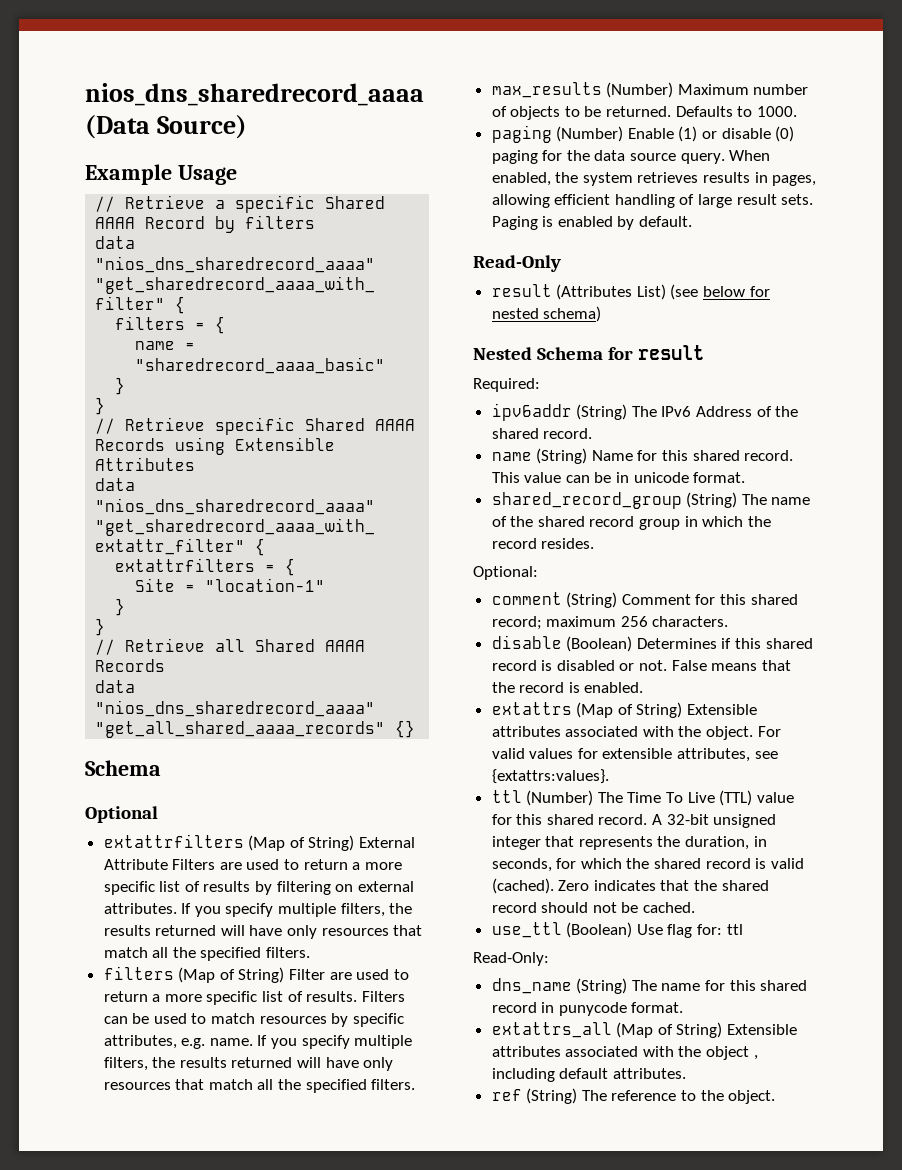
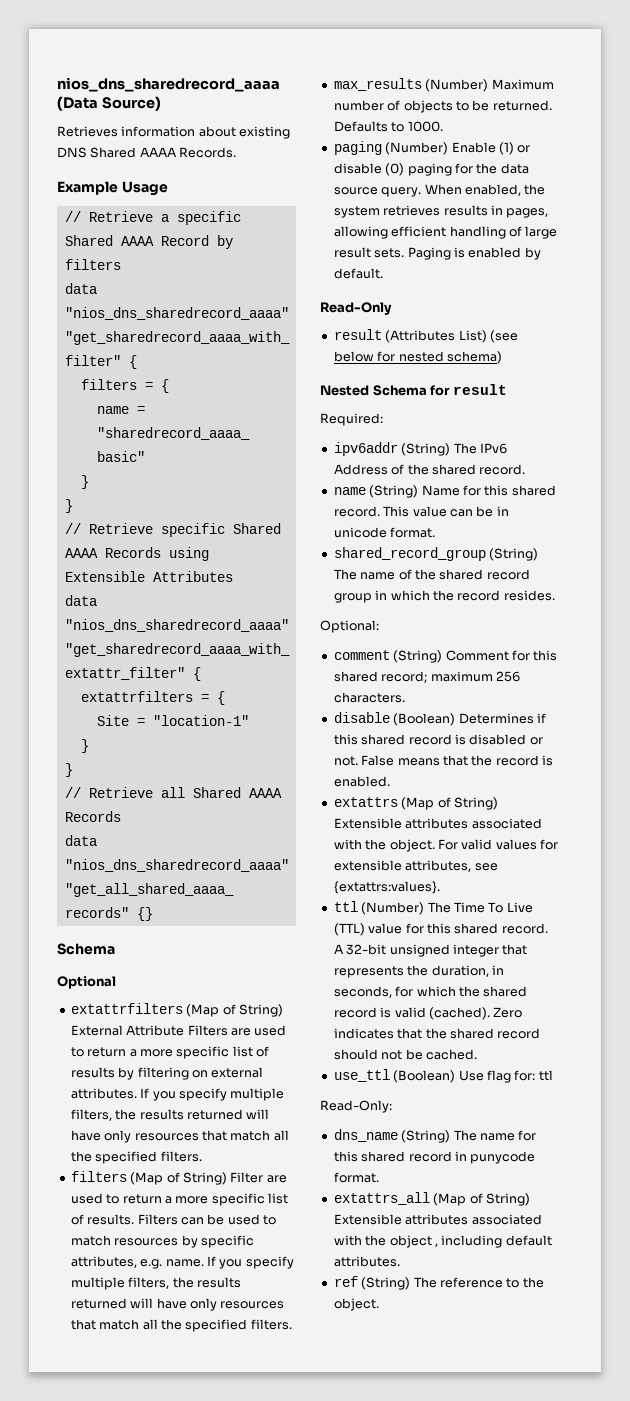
+ Retrieves information about existing DNS Shared AAAA Records.

